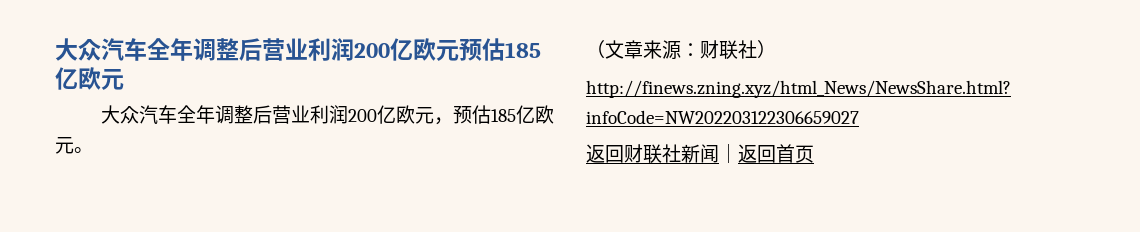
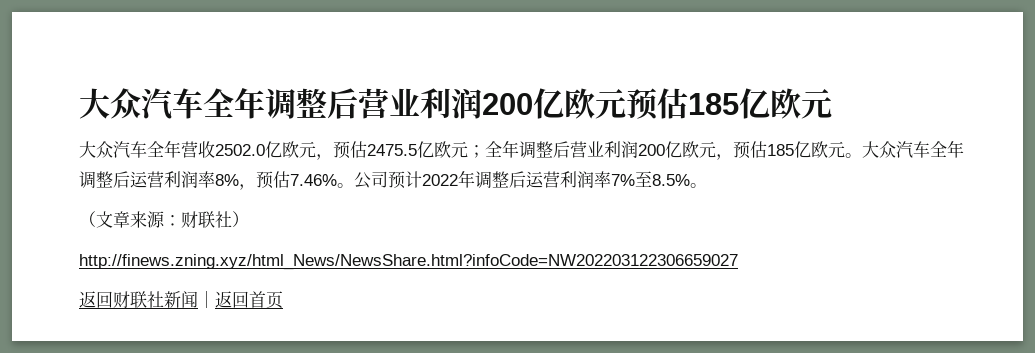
- 大众汽车全年调整后营业利润200亿欧元，预估185亿欧元。
+ 大众汽车全年营收2502.0亿欧元，预估2475.5亿欧元；全年调整后营业利润200亿欧元，预估185亿欧元。大众汽车全年调整后运营利润率8%，预估7.46%。公司预计2022年调整后运营利润率7%至8.5%。

